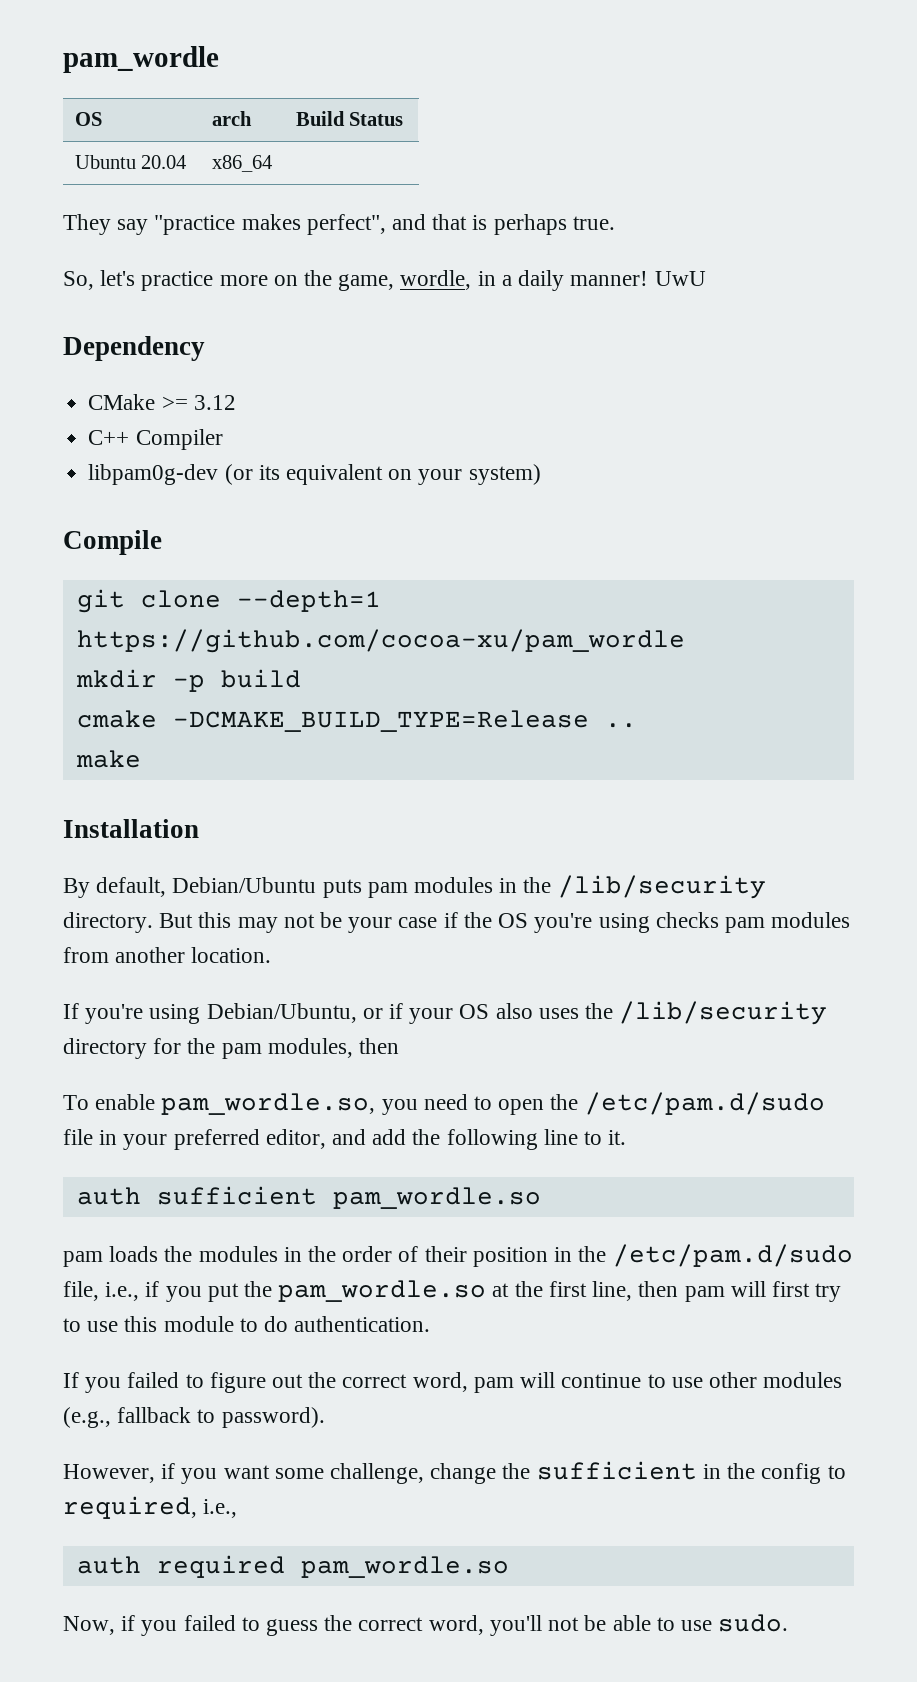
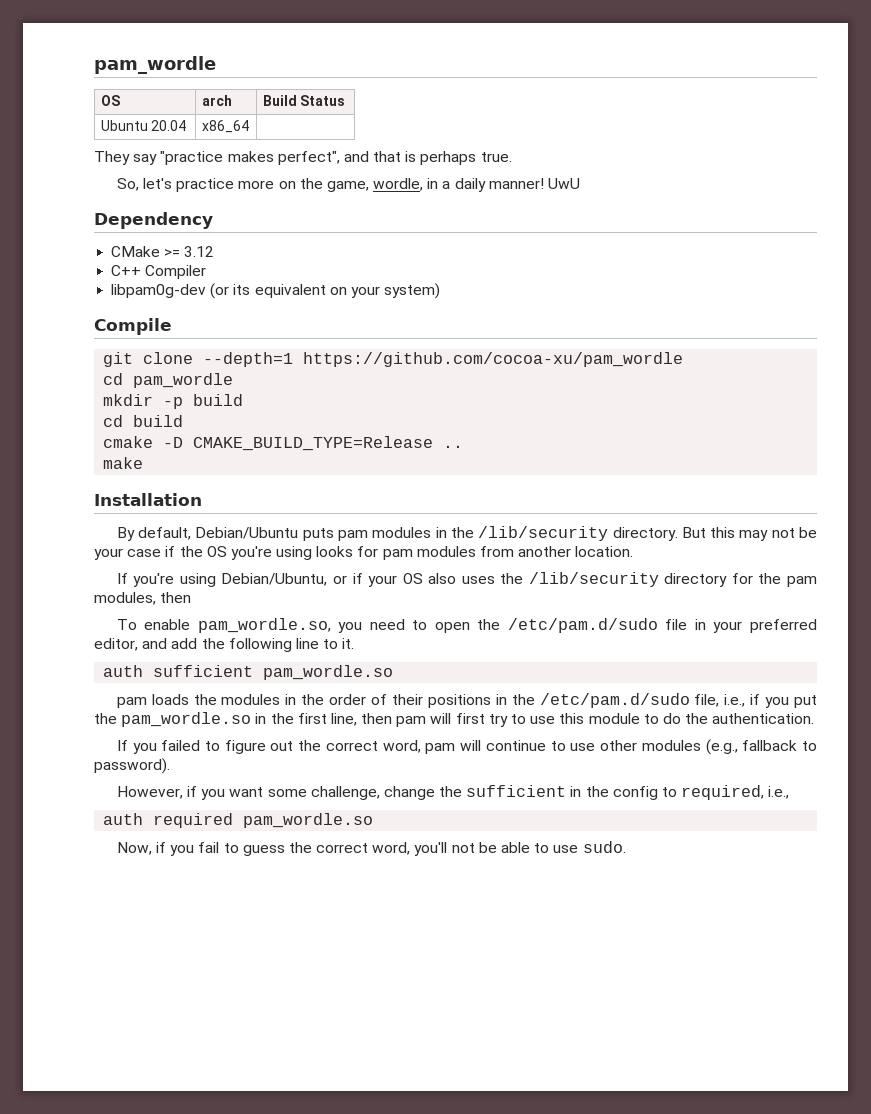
+ cd pam_wordle
+ cd build
- cmake -DCMAKE_BUILD_TYPE=Release ..
+ cmake -D CMAKE_BUILD_TYPE=Release ..
- But this may not be your case if the OS you're using checks pam modules from another location.
+ But this may not be your case if the OS you're using looks for pam modules from another location.
- pam loads the modules in the order of their position in the /etc/pam.d/sudo file, i.e., if you put the pam_wordle.so at the first line, then pam will first try to use this module to do authentication.
+ pam loads the modules in the order of their positions in the /etc/pam.d/sudo file, i.e., if you put the pam_wordle.so in the first line, then pam will first try to use this module to do the authentication.
- Now, if you failed to guess the correct word, you'll not be able to use sudo.
+ Now, if you fail to guess the correct word, you'll not be able to use sudo.

